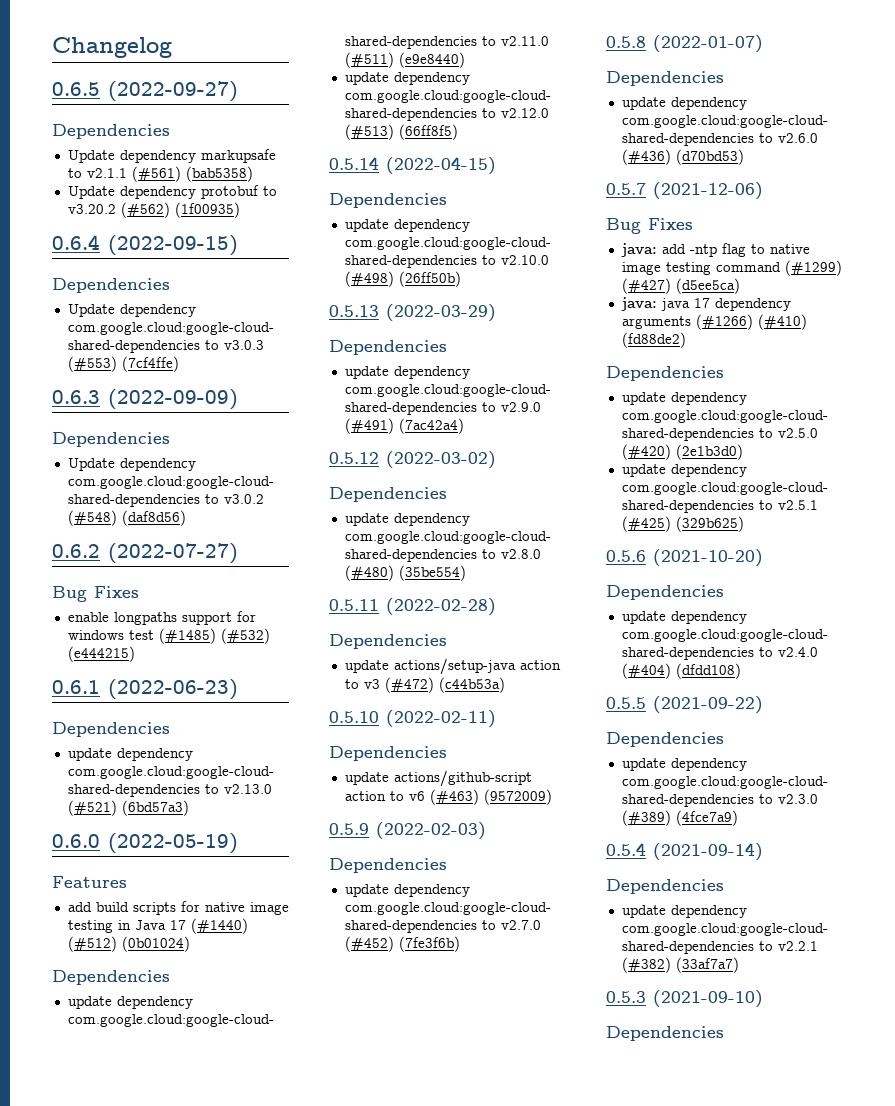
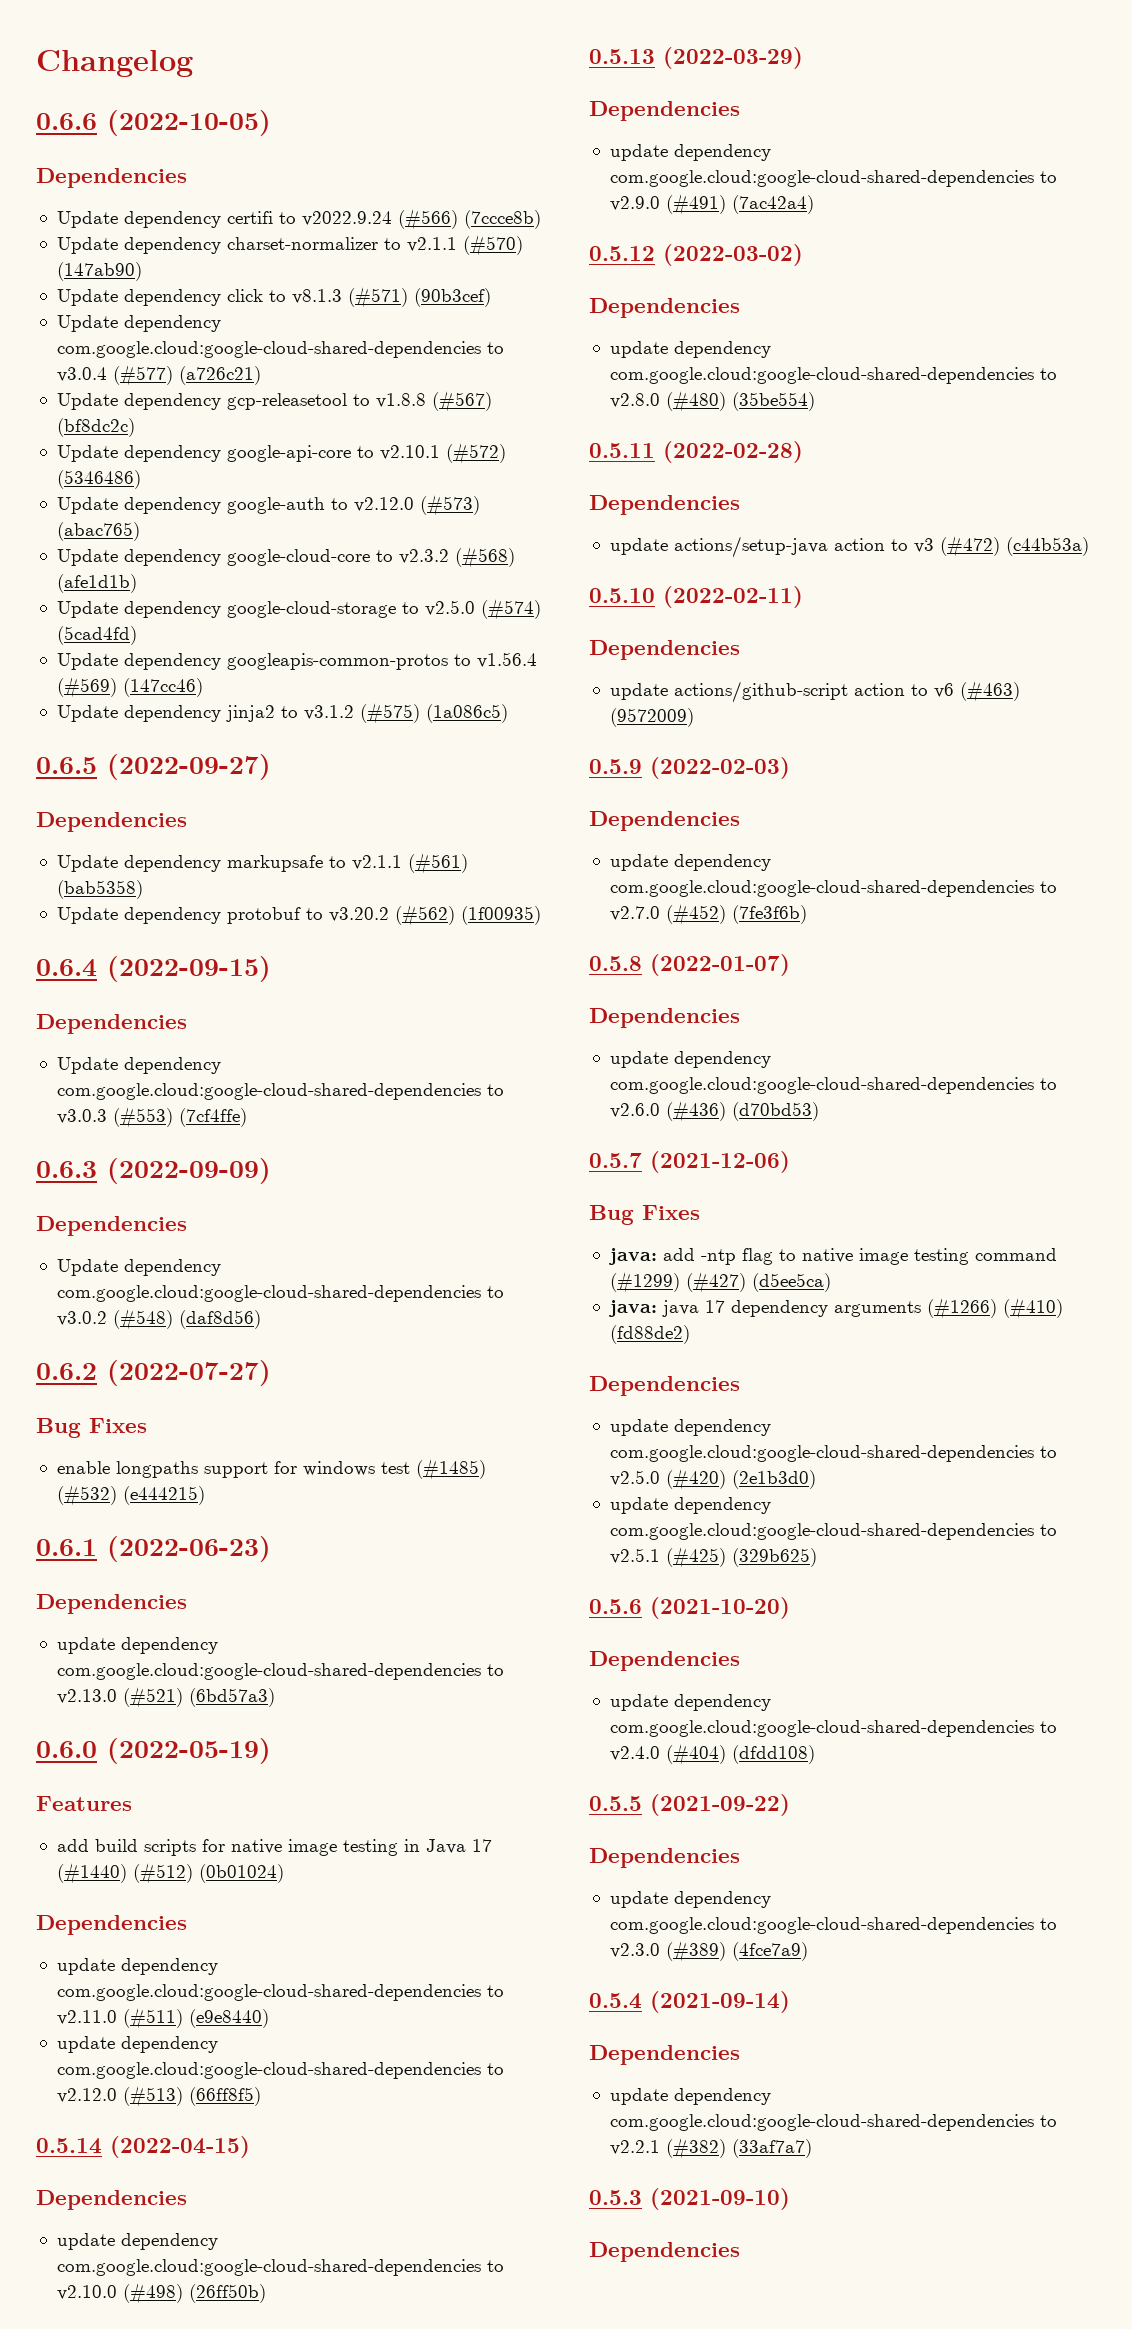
+ 0.6.6 (2022-10-05)
+ Dependencies
+ Update dependency certifi to v2022.9.24 (#566) (7ccce8b)
+ Update dependency charset-normalizer to v2.1.1 (#570) (147ab90)
+ Update dependency click to v8.1.3 (#571) (90b3cef)
+ Update dependency com.google.cloud:google-cloud-shared-dependencies to v3.0.4 (#577) (a726c21)
+ Update dependency gcp-releasetool to v1.8.8 (#567) (bf8dc2c)
+ Update dependency google-api-core to v2.10.1 (#572) (5346486)
+ Update dependency google-auth to v2.12.0 (#573) (abac765)
+ Update dependency google-cloud-core to v2.3.2 (#568) (afe1d1b)
+ Update dependency google-cloud-storage to v2.5.0 (#574) (5cad4fd)
+ Update dependency googleapis-common-protos to v1.56.4 (#569) (147cc46)
+ Update dependency jinja2 to v3.1.2 (#575) (1a086c5)

